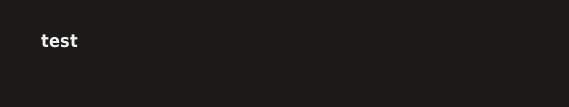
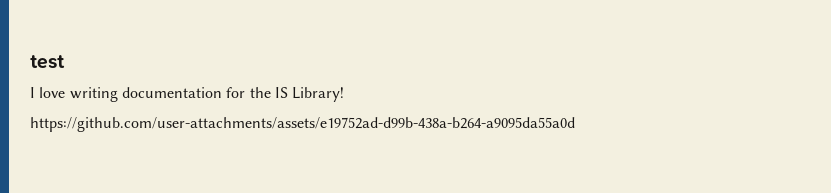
+ I love writing documentation for the IS Library!
+ https://github.com/user-attachments/assets/e19752ad-d99b-438a-b264-a9095da55a0d

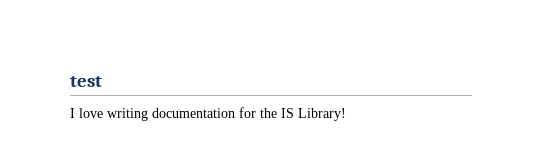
- https://github.com/user-attachments/assets/e19752ad-d99b-438a-b264-a9095da55a0d

